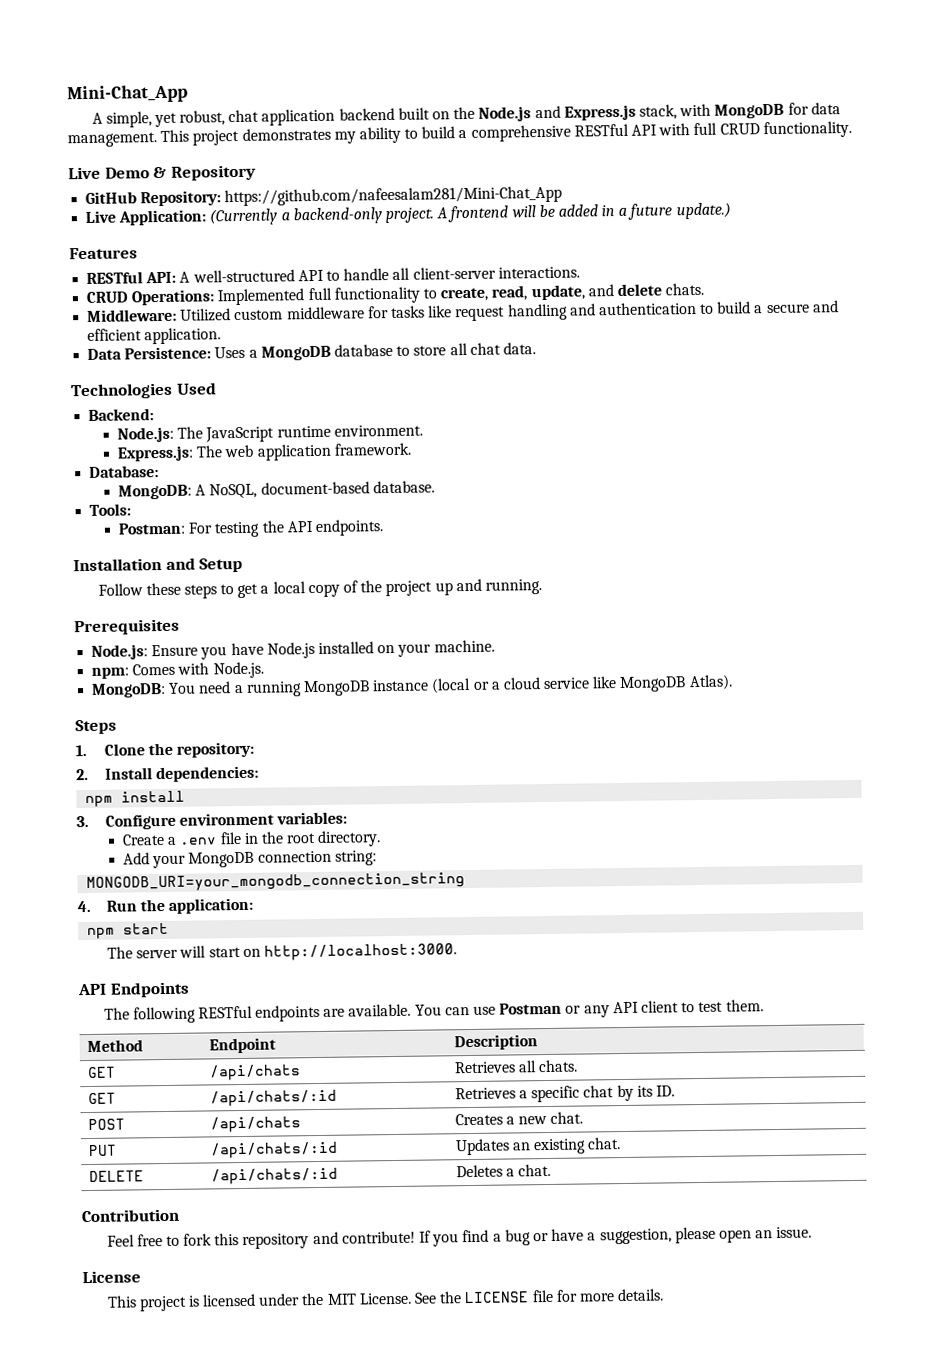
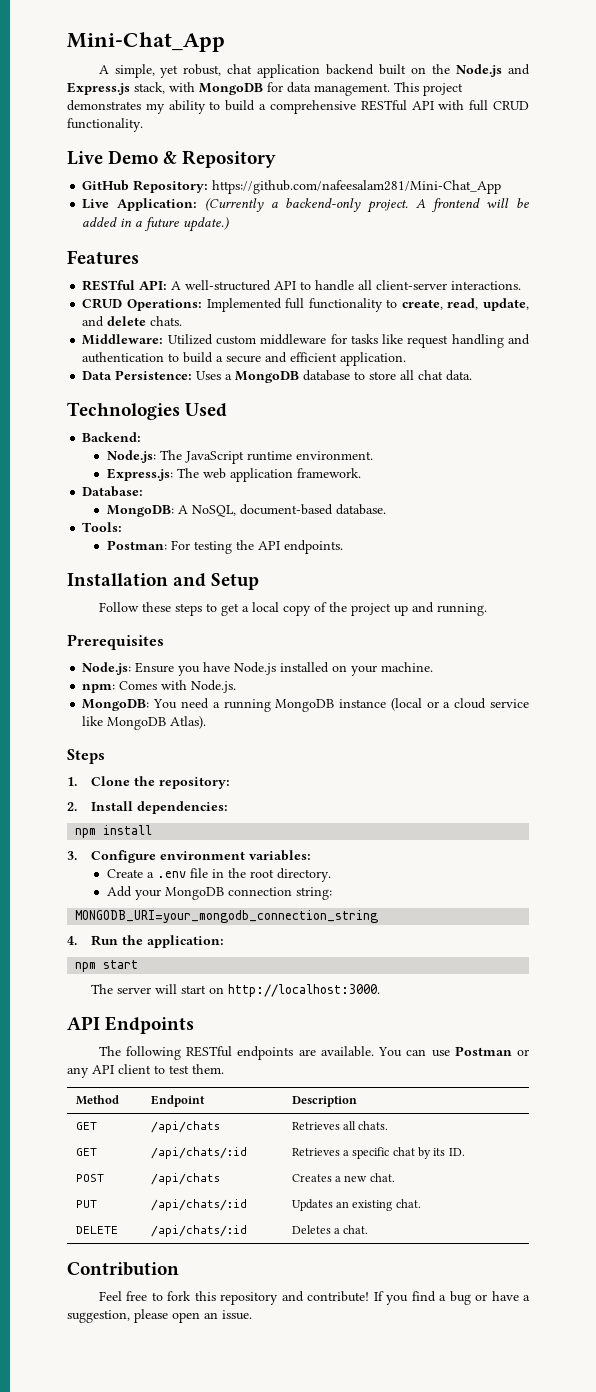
- License
- This project is licensed under the MIT License. See the LICENSE file for more details.

